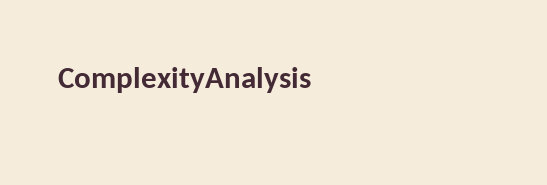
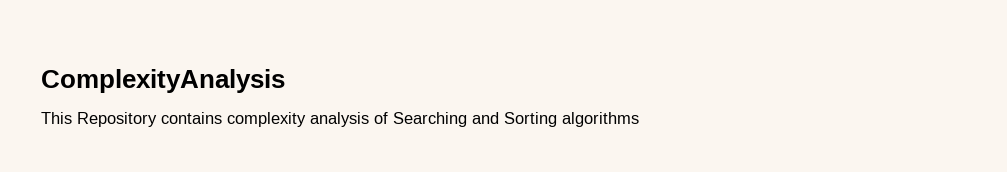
+ This Repository contains complexity analysis of Searching and Sorting algorithms

